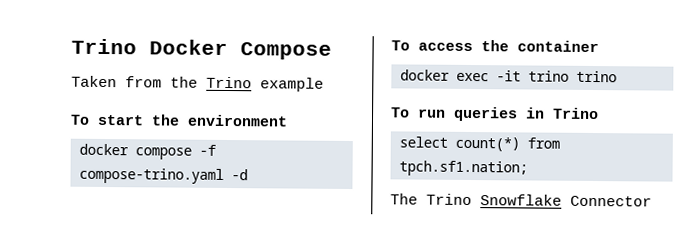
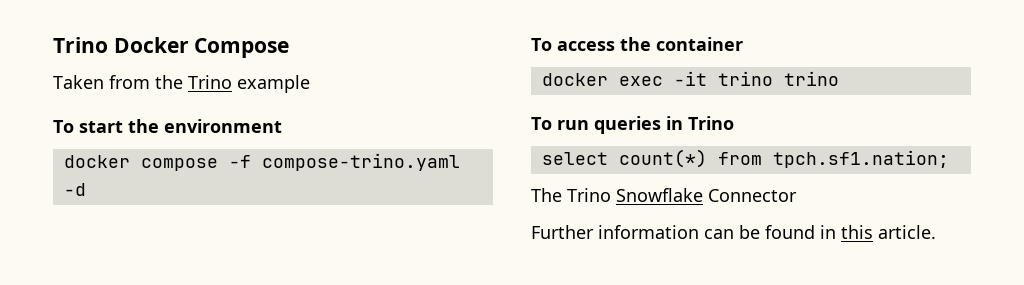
+ Further information can be found in this article.

